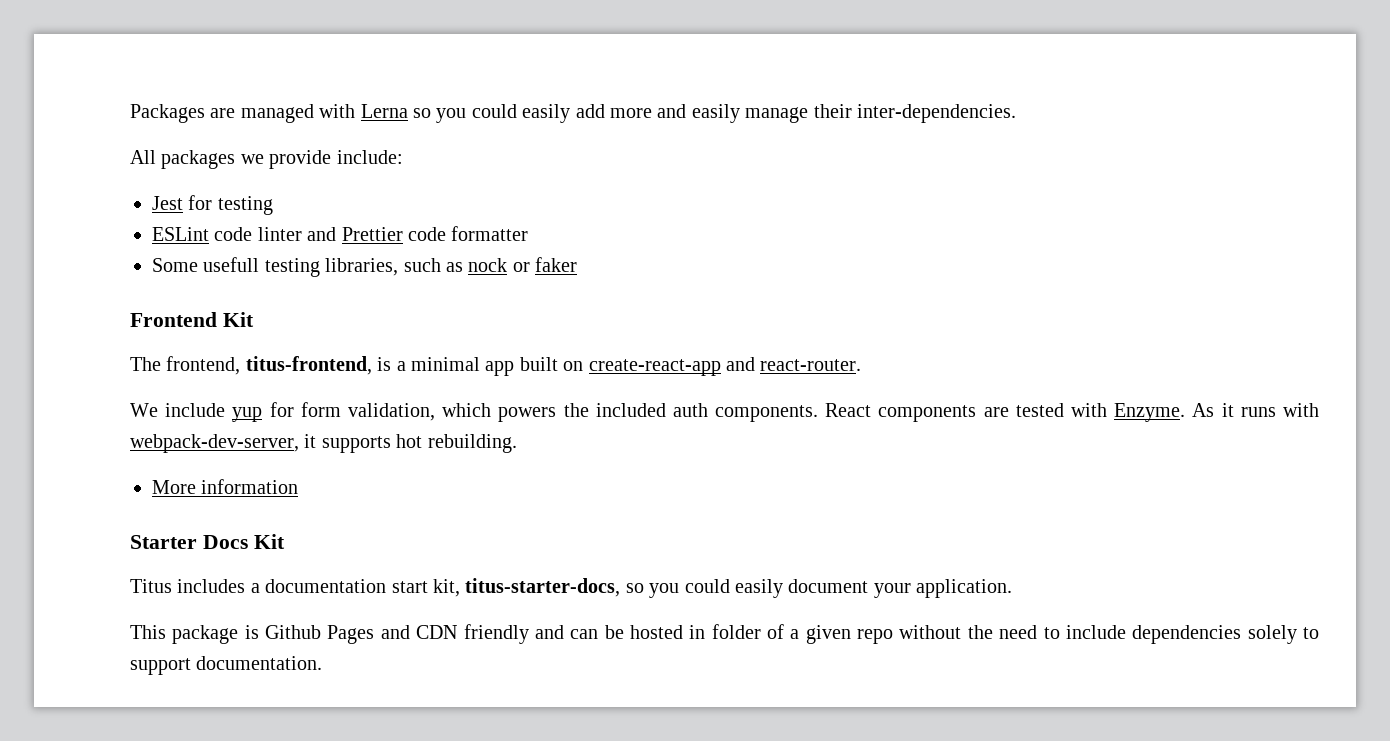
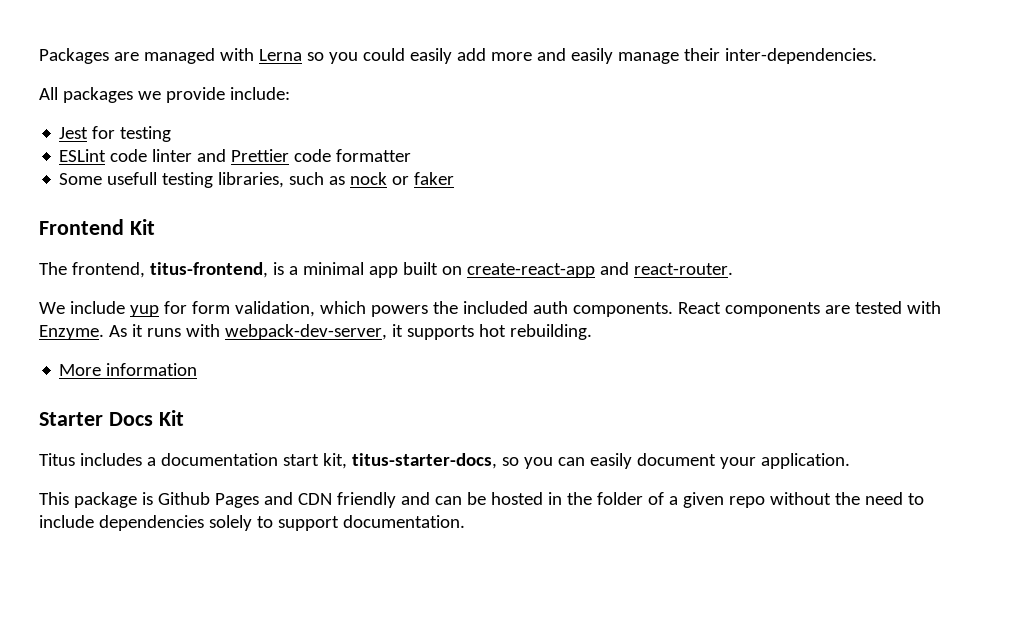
- Titus includes a documentation start kit, titus-starter-docs, so you could easily document your application.
+ Titus includes a documentation start kit, titus-starter-docs, so you can easily document your application.
- This package is Github Pages and CDN friendly and can be hosted in folder of a given repo without the need to include dependencies solely to support documentation.
+ This package is Github Pages and CDN friendly and can be hosted in the folder of a given repo without the need to include dependencies solely to support documentation.

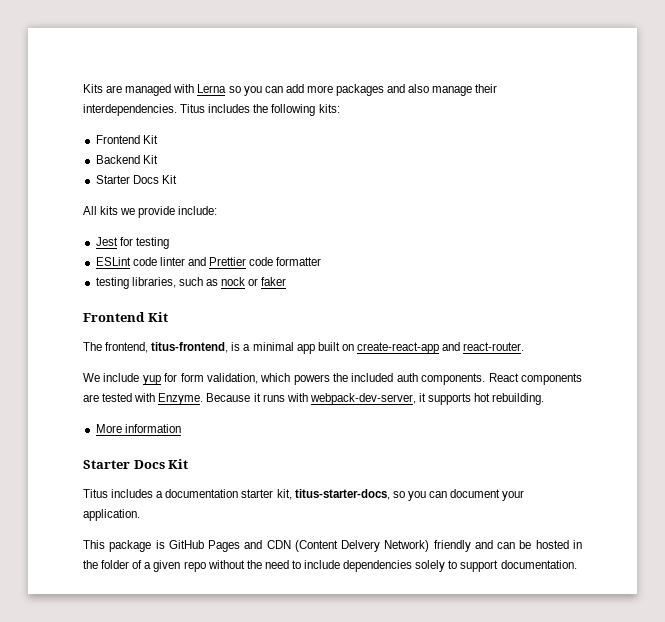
- Packages are managed with Lerna so you could easily add more and easily manage their inter-dependencies.
+ Kits are managed with Lerna so you can add more packages and also manage their interdependencies. Titus includes the following kits:
+ Frontend Kit
+ Backend Kit
+ Starter Docs Kit
- All packages we provide include:
+ All kits we provide include:
- Some usefull testing libraries, such as nock or faker
+ testing libraries, such as nock or faker
- As it runs with webpack-dev-server, it supports hot rebuilding.
+ Because it runs with webpack-dev-server, it supports hot rebuilding.
- Titus includes a documentation start kit, titus-starter-docs, so you can easily document your application.
+ Titus includes a documentation starter kit, titus-starter-docs, so you can document your application.
- This package is Github Pages and CDN friendly and can be hosted in the folder of a given repo without the need to include dependencies solely to support documentation.
+ This package is GitHub Pages and CDN (Content Delvery Network) friendly and can be hosted in the folder of a given repo without the need to include dependencies solely to support documentation.

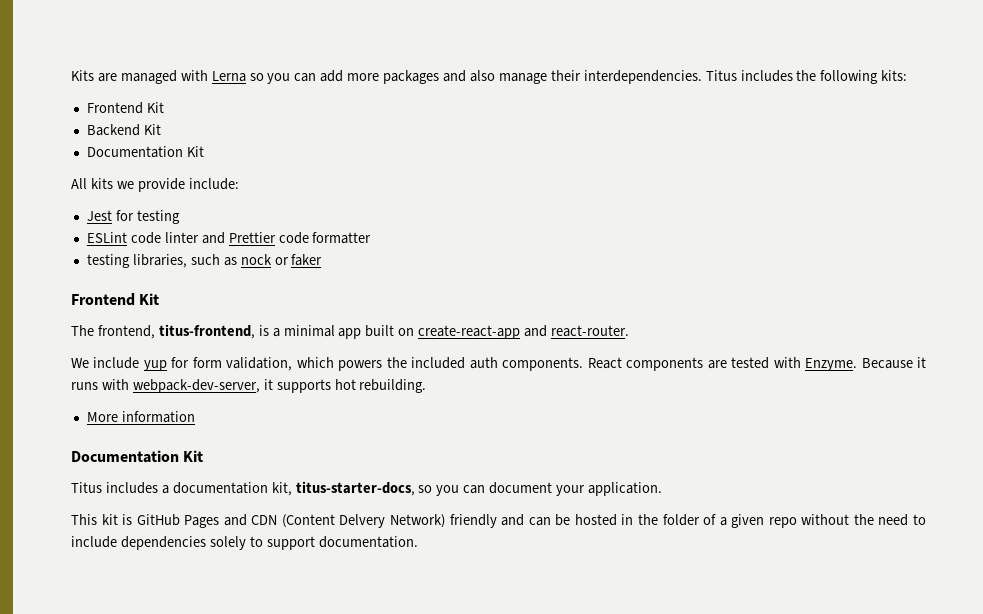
  Backend Kit
- Starter Docs Kit
+ Documentation Kit
  More information
- Starter Docs Kit
+ Documentation Kit
- Titus includes a documentation starter kit, titus-starter-docs, so you can document your application.
+ Titus includes a documentation kit, titus-starter-docs, so you can document your application.
- This package is GitHub Pages and CDN (Content Delvery Network) friendly and can be hosted in the folder of a given repo without the need to include dependencies solely to support documentation.
+ This kit is GitHub Pages and CDN (Content Delvery Network) friendly and can be hosted in the folder of a given repo without the need to include dependencies solely to support documentation.

